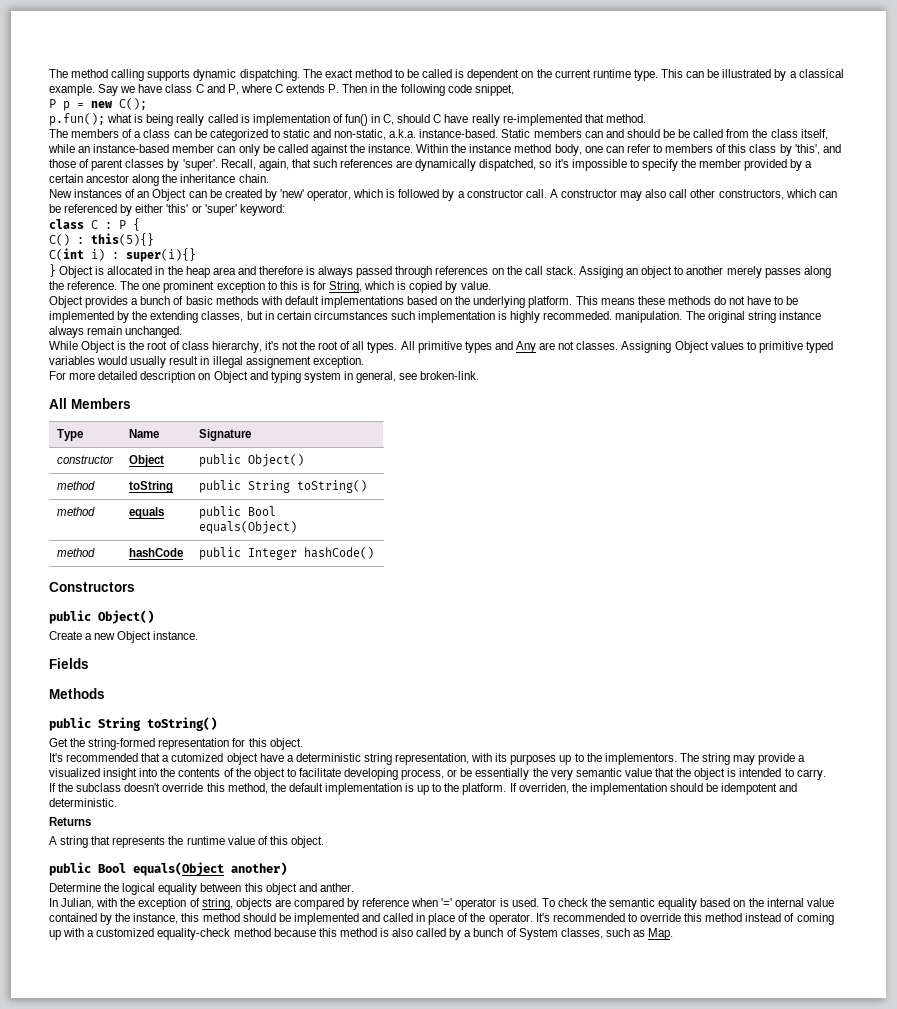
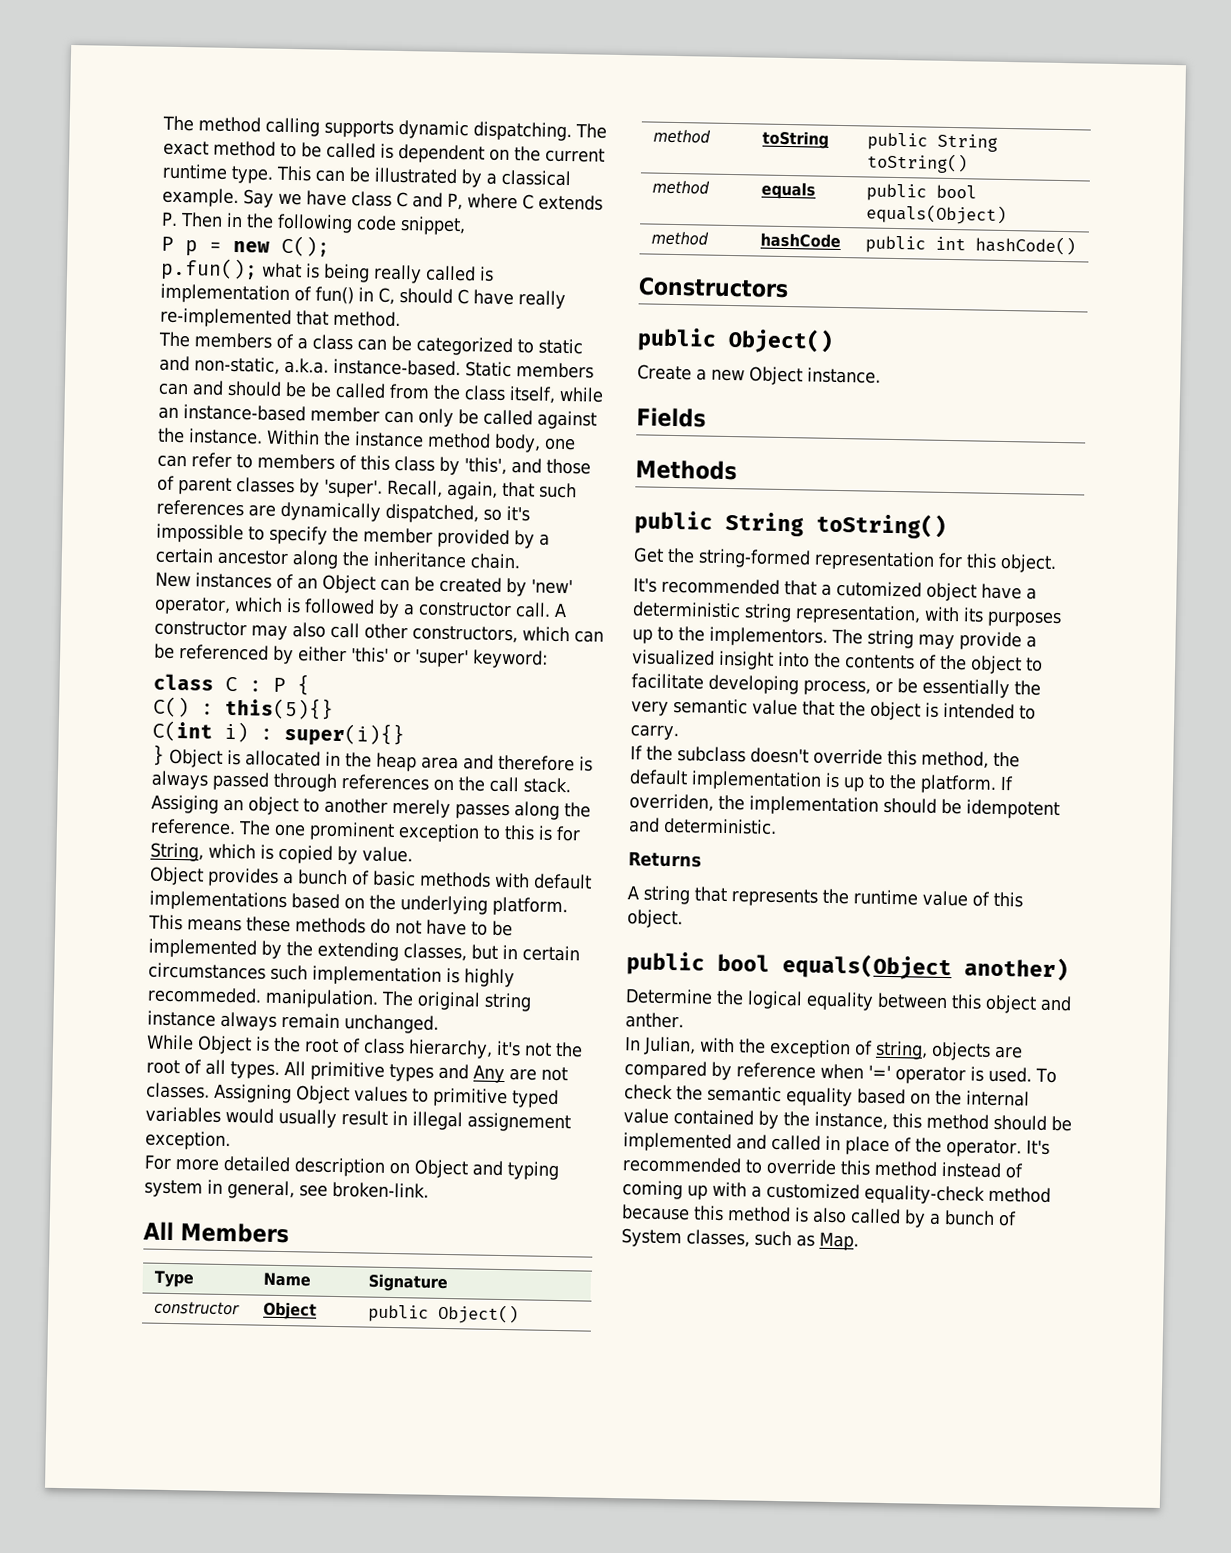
- method | equals | public Bool equals(Object)
+ method | equals | public bool equals(Object)
- method | hashCode | public Integer hashCode()
+ method | hashCode | public int hashCode()
- public Bool equals(Object another)
+ public bool equals(Object another)

